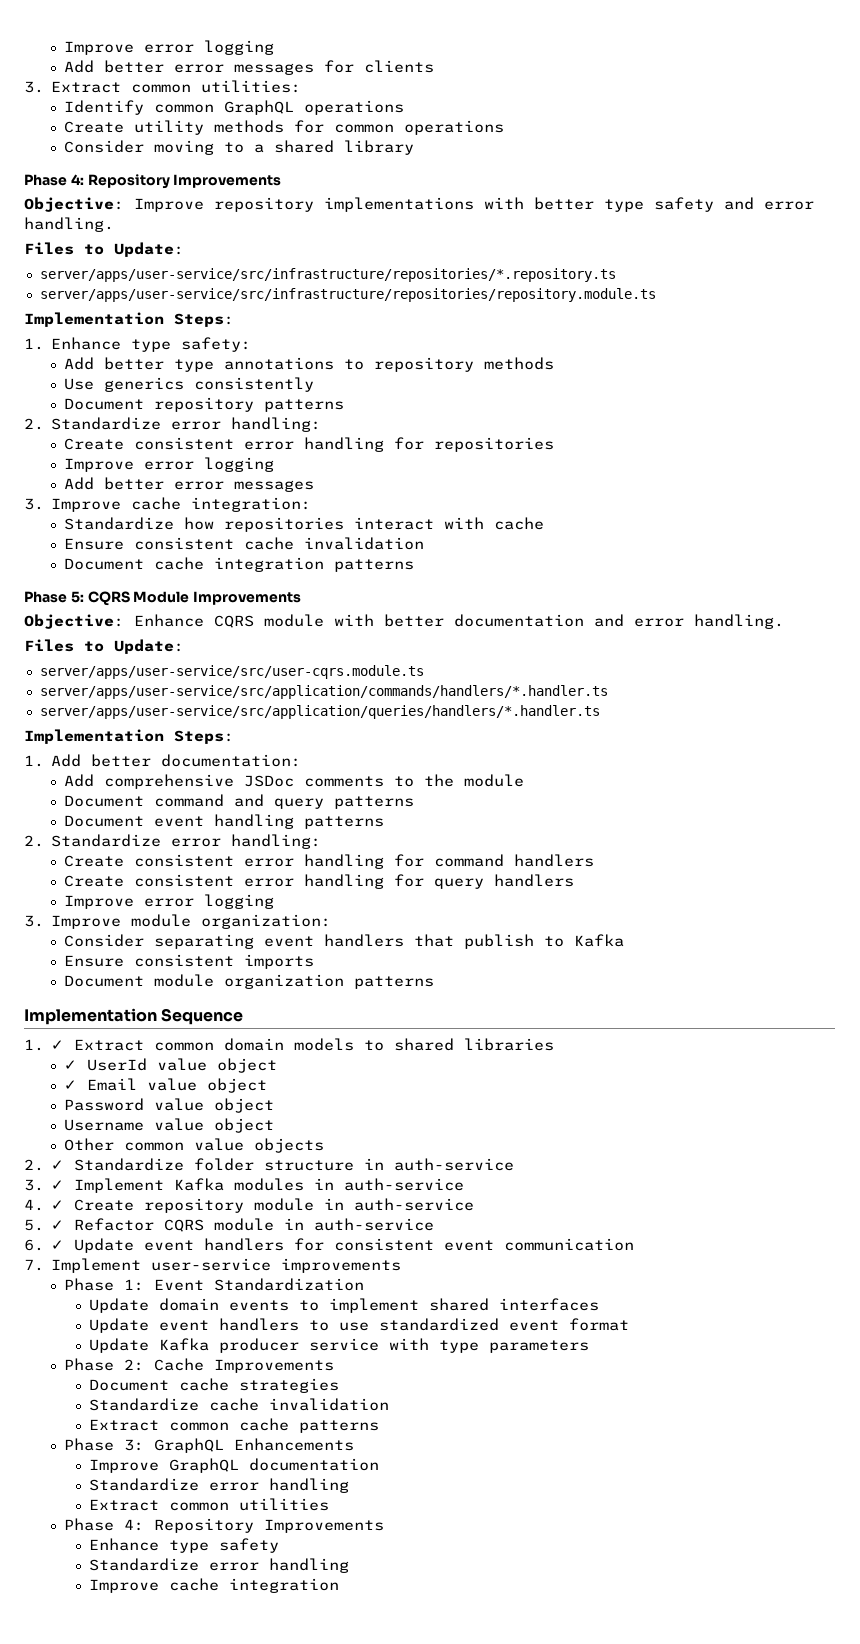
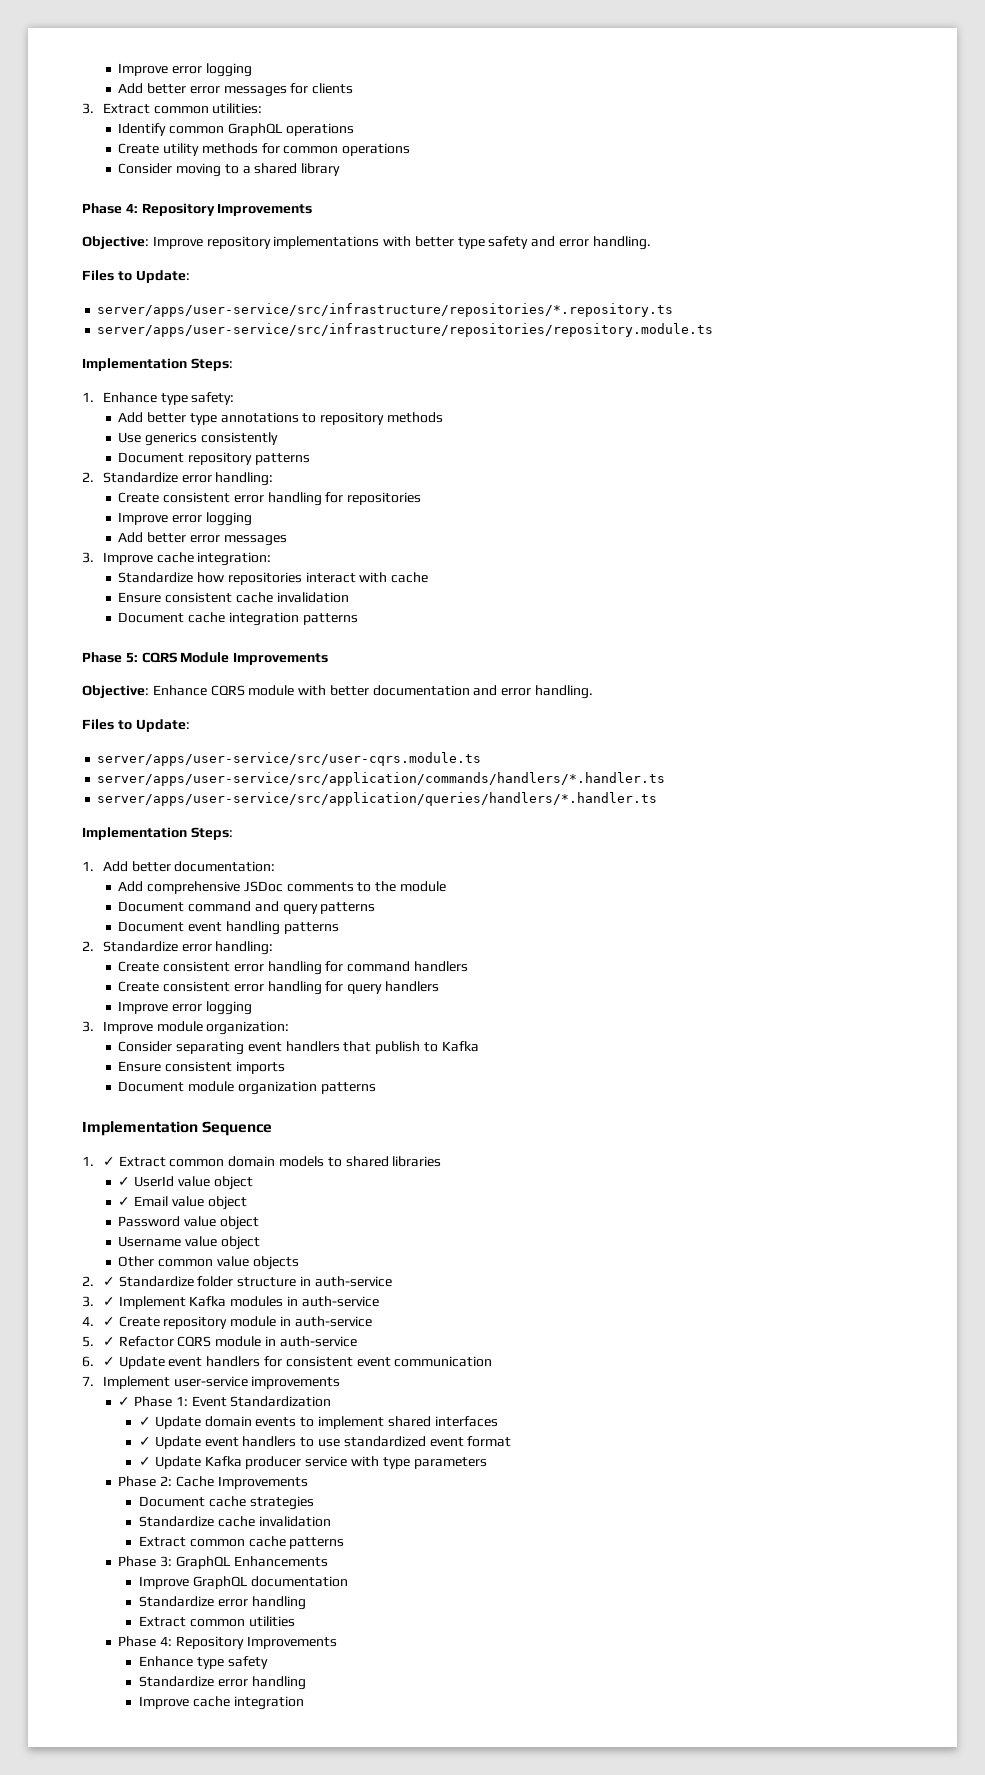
- Phase 1: Event Standardization
+ ✓ Phase 1: Event Standardization
- Update domain events to implement shared interfaces
+ ✓ Update domain events to implement shared interfaces
- Update event handlers to use standardized event format
+ ✓ Update event handlers to use standardized event format
- Update Kafka producer service with type parameters
+ ✓ Update Kafka producer service with type parameters

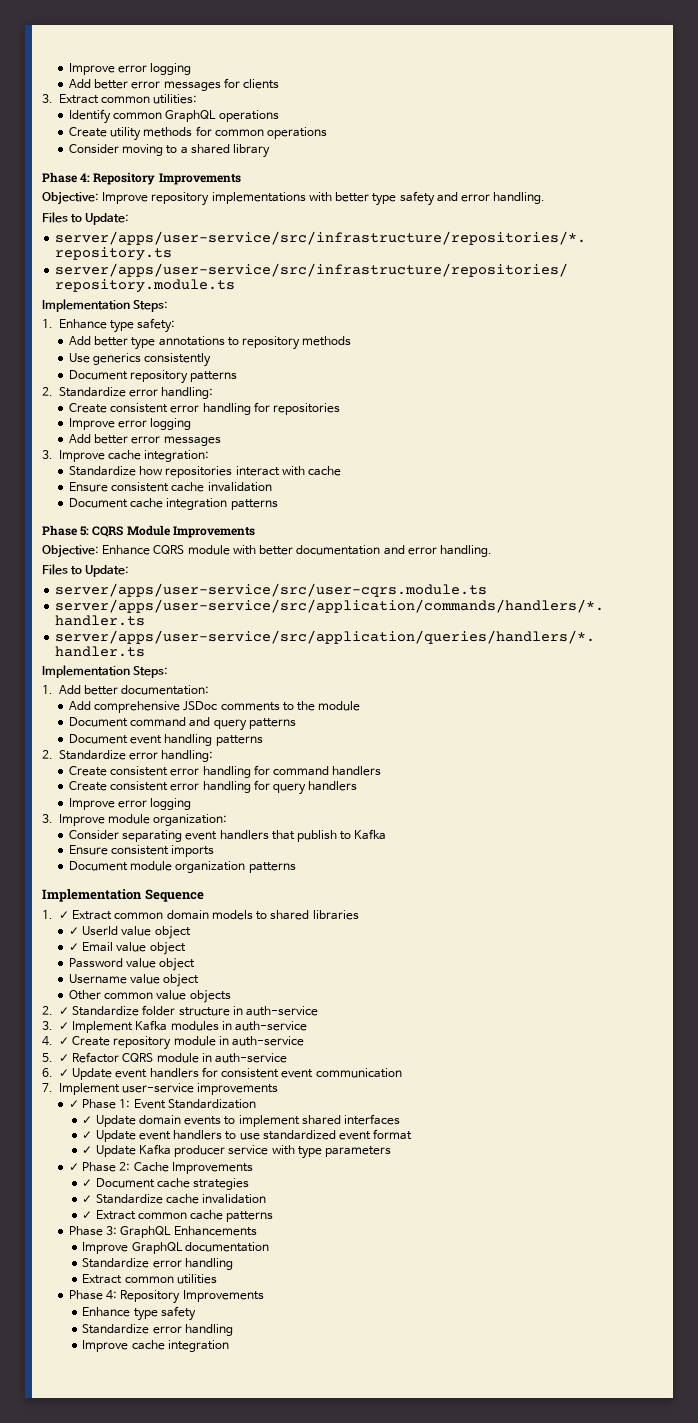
- Phase 2: Cache Improvements
+ ✓ Phase 2: Cache Improvements
- Document cache strategies
+ ✓ Document cache strategies
- Standardize cache invalidation
+ ✓ Standardize cache invalidation
- Extract common cache patterns
+ ✓ Extract common cache patterns

